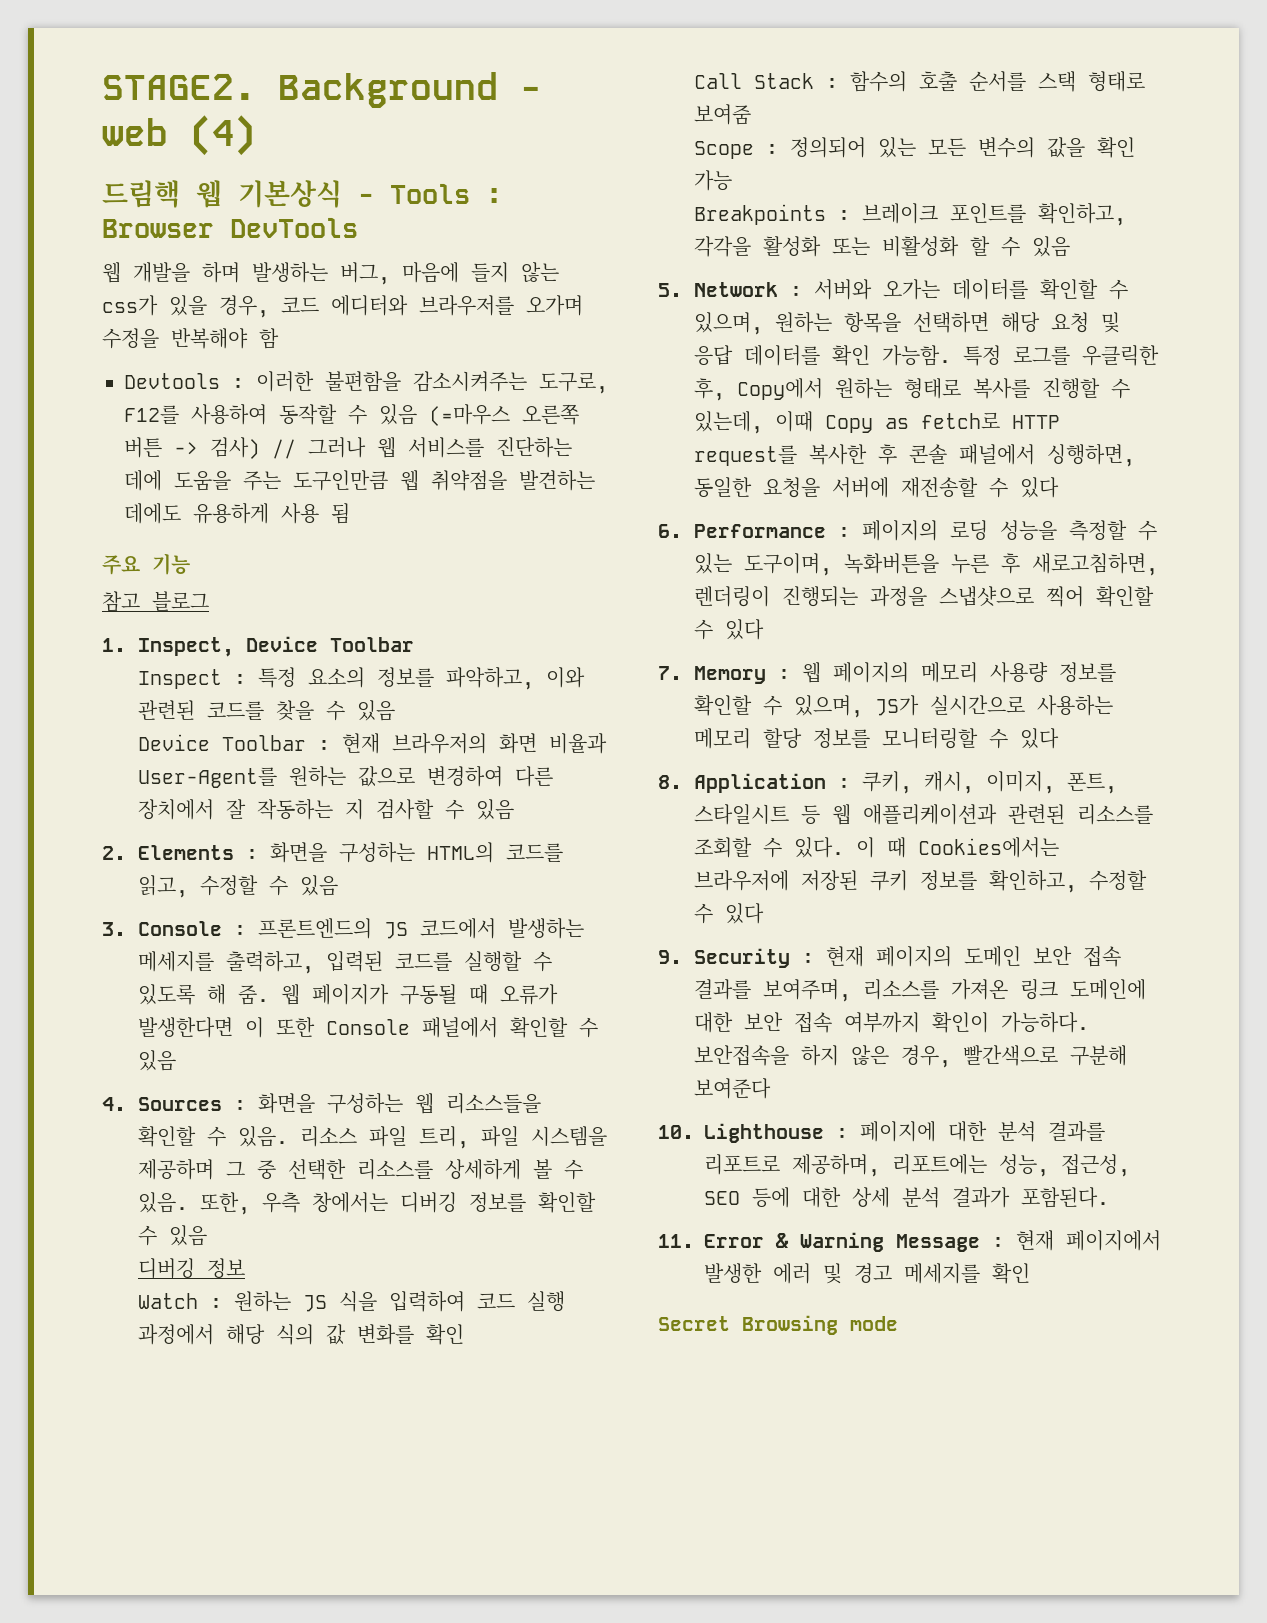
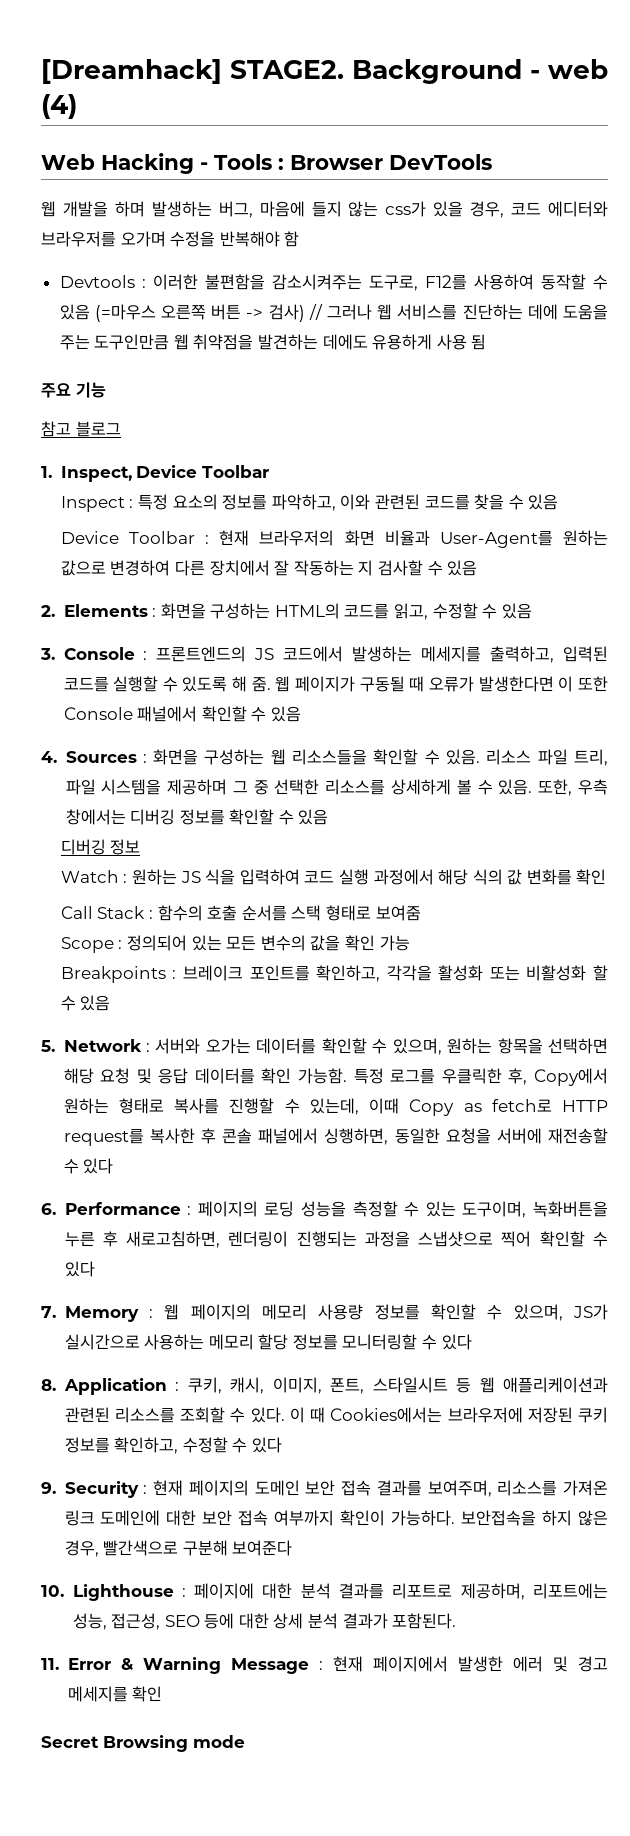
- STAGE2.
+ [Dreamhack] STAGE2.
- 드림핵 웹 기본상식 - Tools : Browser DevTools
+ Web Hacking - Tools : Browser DevTools

